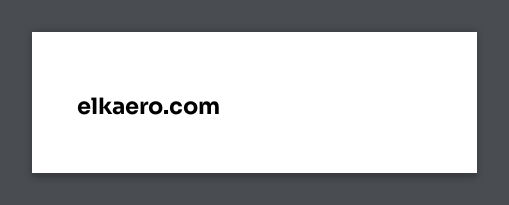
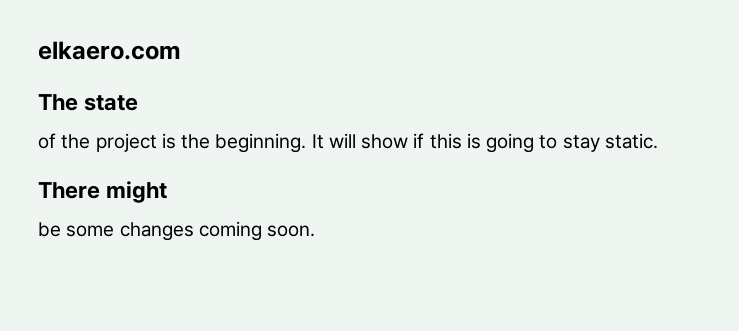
+ The state
+ of the project is the beginning. It will show if this is going to stay static.
+ There might
+ be some changes coming soon.

